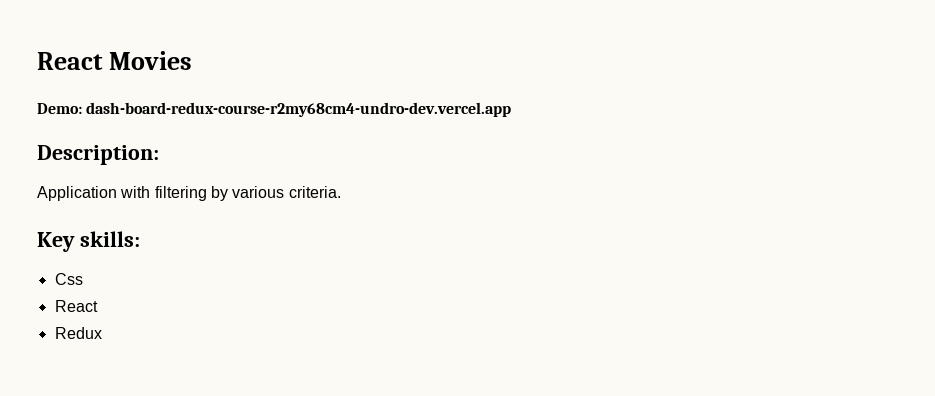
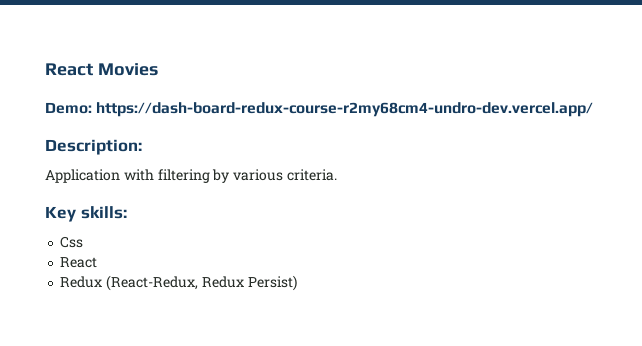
- Demo: dash-board-redux-course-r2my68cm4-undro-dev.vercel.app
+ Demo: https://dash-board-redux-course-r2my68cm4-undro-dev.vercel.app/
- Redux
+ Redux (React-Redux, Redux Persist)

